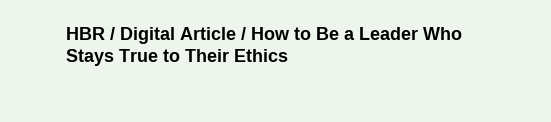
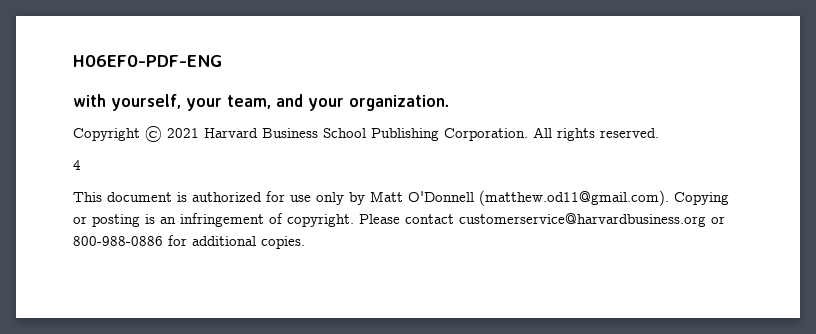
- HBR / Digital Article / How to Be a Leader Who Stays True to Their Ethics
+ H06EF0-PDF-ENG
+ with yourself, your team, and your organization.
+ Copyright © 2021 Harvard Business School Publishing Corporation. All rights reserved.
+ 4
+ This document is authorized for use only by Matt O'Donnell (matthew.od11@gmail.com). Copying or posting is an infringement of copyright. Please contact customerservice@harvardbusiness.org or 800-988-0886 for additional copies.

